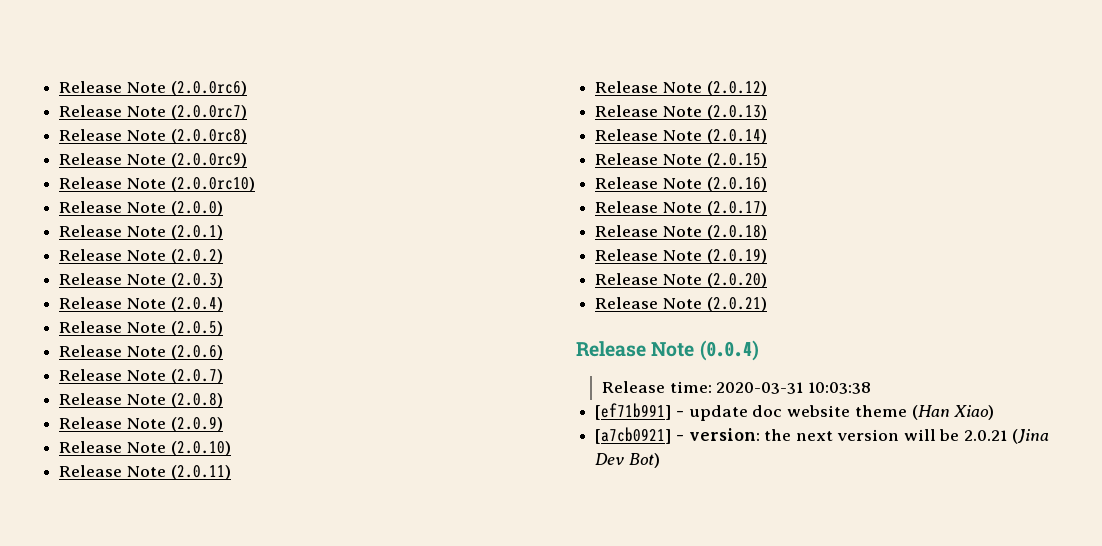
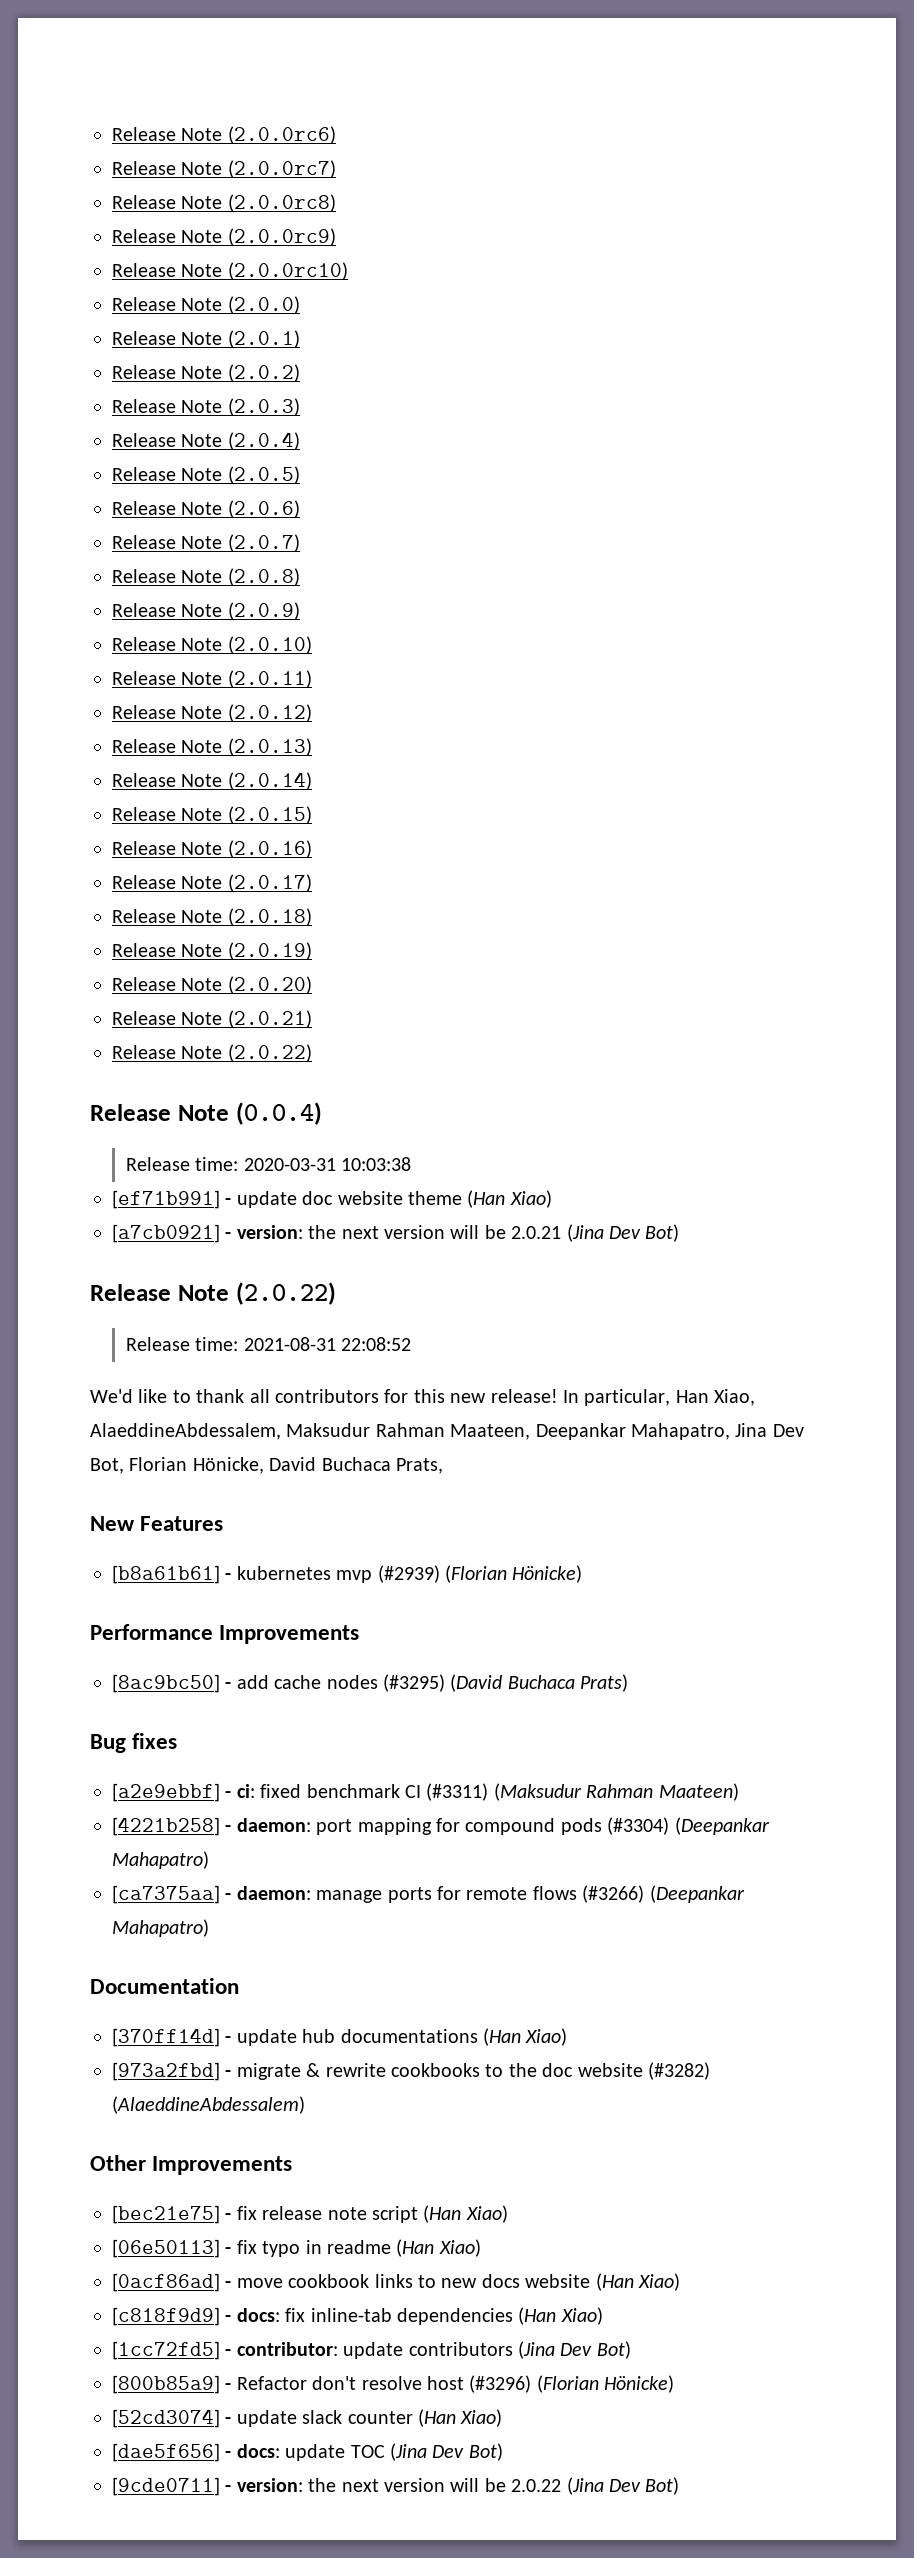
  Release Note (2.0.21)
+ Release Note (2.0.22)
  [a7cb0921] - version: the next version will be 2.0.21 (Jina Dev Bot)
+ Release Note (2.0.22)
+ Release time: 2021-08-31 22:08:52
+ We'd like to thank all contributors for this new release! In particular, Han Xiao, AlaeddineAbdessalem, Maksudur Rahman Maateen, Deepankar Mahapatro, Jina Dev Bot, Florian Hönicke, David Buchaca Prats,
+ New Features
+ [b8a61b61] - kubernetes mvp (#2939) (Florian Hönicke)
+ Performance Improvements
+ [8ac9bc50] - add cache nodes (#3295) (David Buchaca Prats)
+ Bug fixes
+ [a2e9ebbf] - ci: fixed benchmark CI (#3311) (Maksudur Rahman Maateen)
+ [4221b258] - daemon: port mapping for compound pods (#3304) (Deepankar Mahapatro)
+ [ca7375aa] - daemon: manage ports for remote flows (#3266) (Deepankar Mahapatro)
+ Documentation
+ [370ff14d] - update hub documentations (Han Xiao)
+ [973a2fbd] - migrate & rewrite cookbooks to the doc website (#3282) (AlaeddineAbdessalem)
+ Other Improvements
+ [bec21e75] - fix release note script (Han Xiao)
+ [06e50113] - fix typo in readme (Han Xiao)
+ [0acf86ad] - move cookbook links to new docs website (Han Xiao)
+ [c818f9d9] - docs: fix inline-tab dependencies (Han Xiao)
+ [1cc72fd5] - contributor: update contributors (Jina Dev Bot)
+ [800b85a9] - Refactor don't resolve host (#3296) (Florian Hönicke)
+ [52cd3074] - update slack counter (Han Xiao)
+ [dae5f656] - docs: update TOC (Jina Dev Bot)
+ [9cde0711] - version: the next version will be 2.0.22 (Jina Dev Bot)

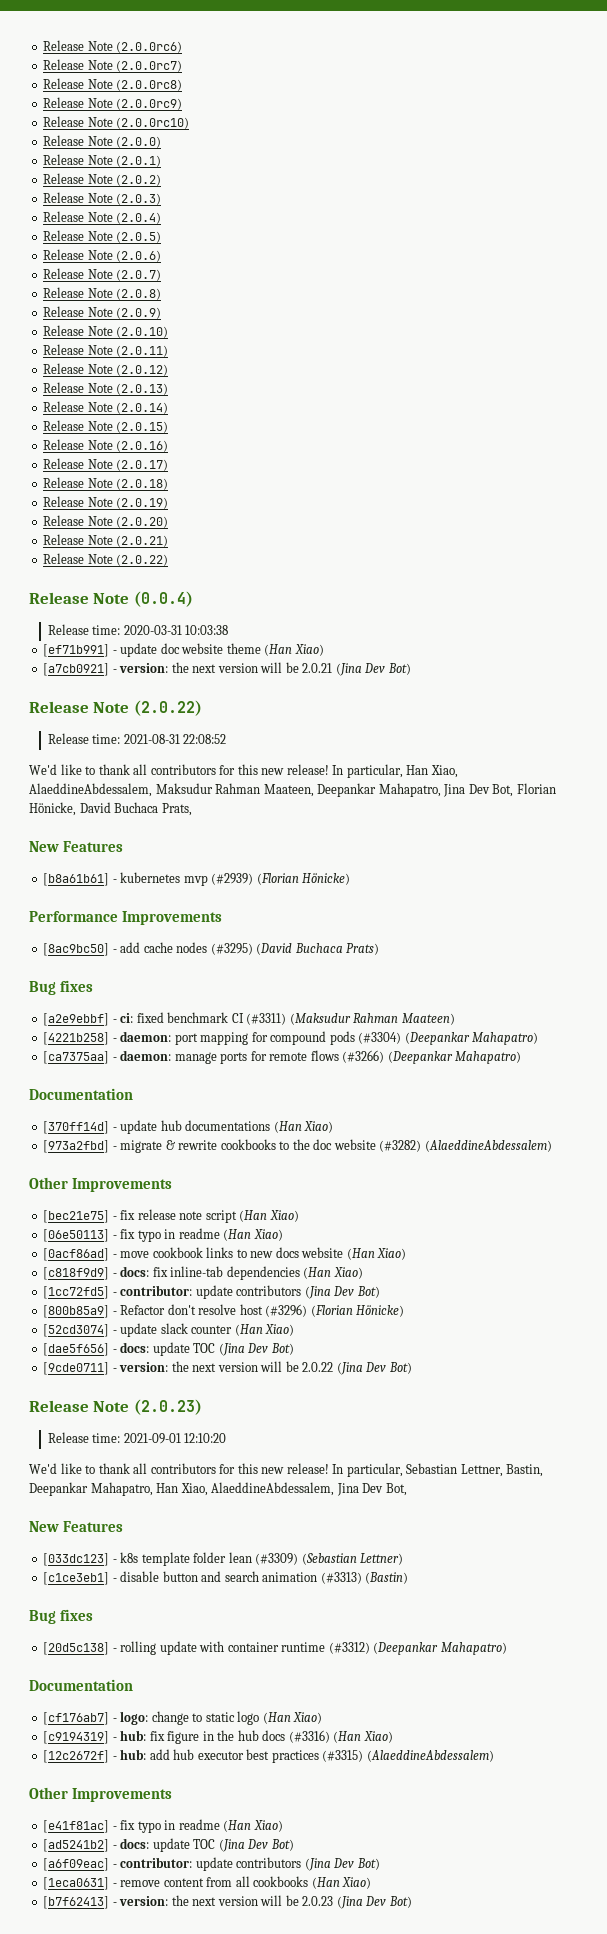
+ Release Note (2.0.23)
+ Release time: 2021-09-01 12:10:20
+ We'd like to thank all contributors for this new release! In particular, Sebastian Lettner, Bastin, Deepankar Mahapatro, Han Xiao, AlaeddineAbdessalem, Jina Dev Bot,
+ New Features
+ [033dc123] - k8s template folder lean (#3309) (Sebastian Lettner)
+ [c1ce3eb1] - disable button and search animation (#3313) (Bastin)
+ Bug fixes
+ [20d5c138] - rolling update with container runtime (#3312) (Deepankar Mahapatro)
+ Documentation
+ [cf176ab7] - logo: change to static logo (Han Xiao)
+ [c9194319] - hub: fix figure in the hub docs (#3316) (Han Xiao)
+ [12c2672f] - hub: add hub executor best practices (#3315) (AlaeddineAbdessalem)
+ Other Improvements
+ [e41f81ac] - fix typo in readme (Han Xiao)
+ [ad5241b2] - docs: update TOC (Jina Dev Bot)
+ [a6f09eac] - contributor: update contributors (Jina Dev Bot)
+ [1eca0631] - remove content from all cookbooks (Han Xiao)
+ [b7f62413] - version: the next version will be 2.0.23 (Jina Dev Bot)

